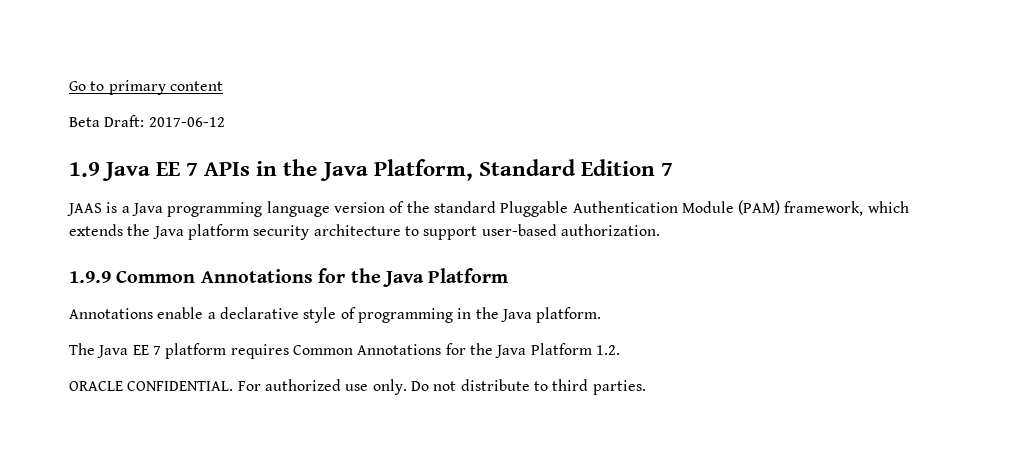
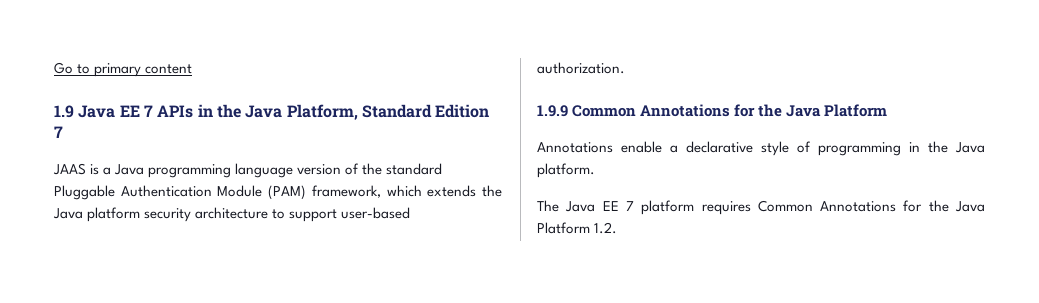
- Beta Draft: 2017-06-12
- ORACLE CONFIDENTIAL. For authorized use only. Do not distribute to third parties.

